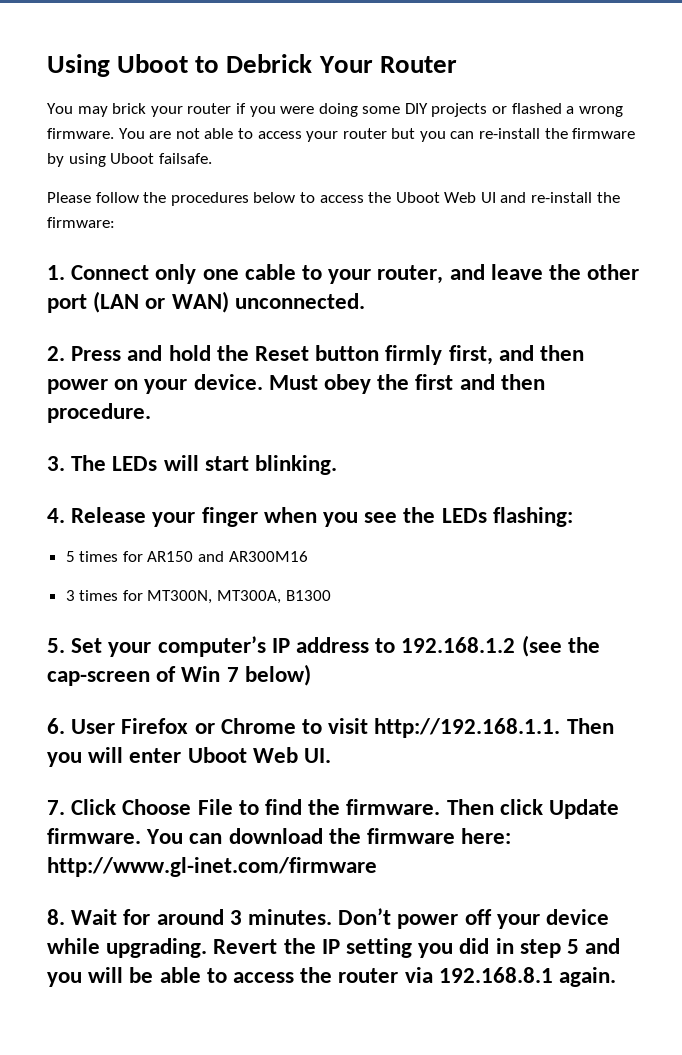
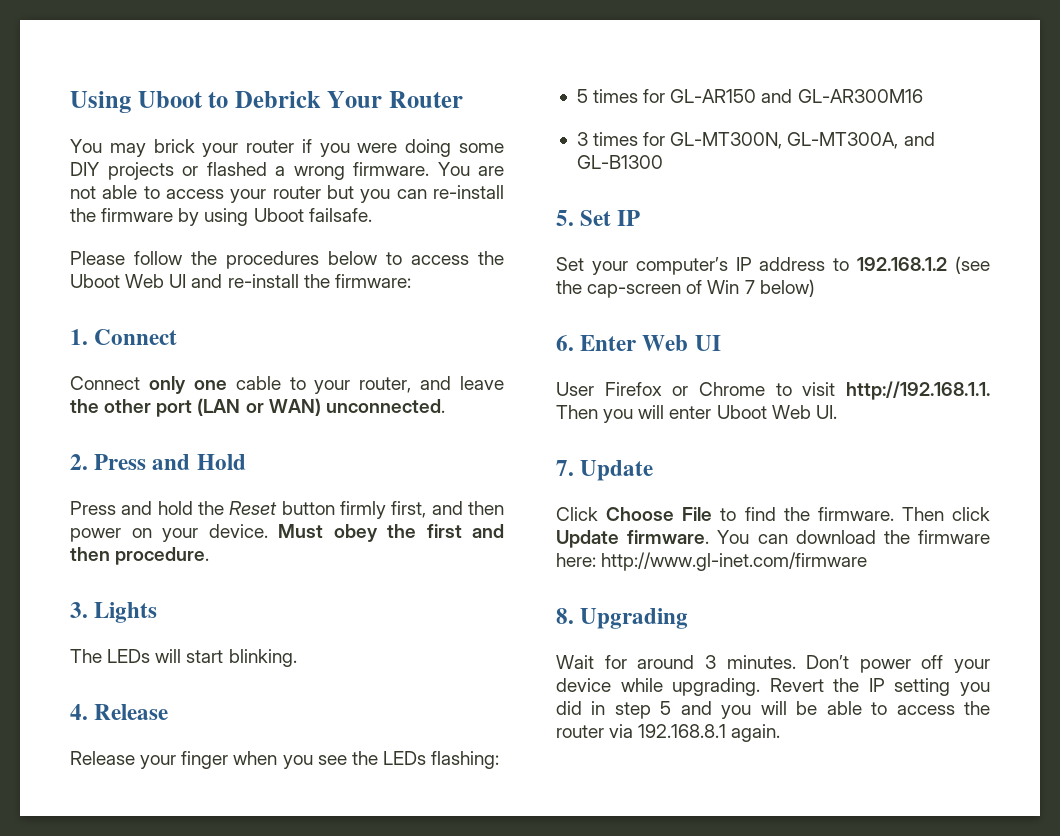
- 1. Connect only one cable to your router, and leave the other port (LAN or WAN) unconnected.
+ 1. Connect
+ Connect only one cable to your router, and leave the other port (LAN or WAN) unconnected.
- 2. Press and hold the Reset button firmly first, and then power on your device.
+ 2. Press and Hold
+ Press and hold the Reset button firmly first, and then power on your device.
- 3. The LEDs will start blinking.
+ 3. Lights
+ The LEDs will start blinking.
- 4. Release your finger when you see the LEDs flashing:
+ 4. Release
+ Release your finger when you see the LEDs flashing:
- 5 times for AR150 and AR300M16
+ 5 times for GL-AR150 and GL-AR300M16
- 3 times for MT300N, MT300A, B1300
+ 3 times for GL-MT300N, GL-MT300A, and GL-B1300
- 5. Set your computer’s IP address to 192.168.1.2 (see the cap-screen of Win 7 below)
+ 5. Set IP
+ Set your computer’s IP address to 192.168.1.2 (see the cap-screen of Win 7 below)
- 6. User Firefox or Chrome to visit http://192.168.1.1. Then you will enter Uboot Web UI.
+ 6. Enter Web UI
+ User Firefox or Chrome to visit http://192.168.1.1. Then you will enter Uboot Web UI.
- 7. Click Choose File to find the firmware.
+ 7. Update
+ Click Choose File to find the firmware.
- 8. Wait for around 3 minutes.
+ 8. Upgrading
+ Wait for around 3 minutes.

